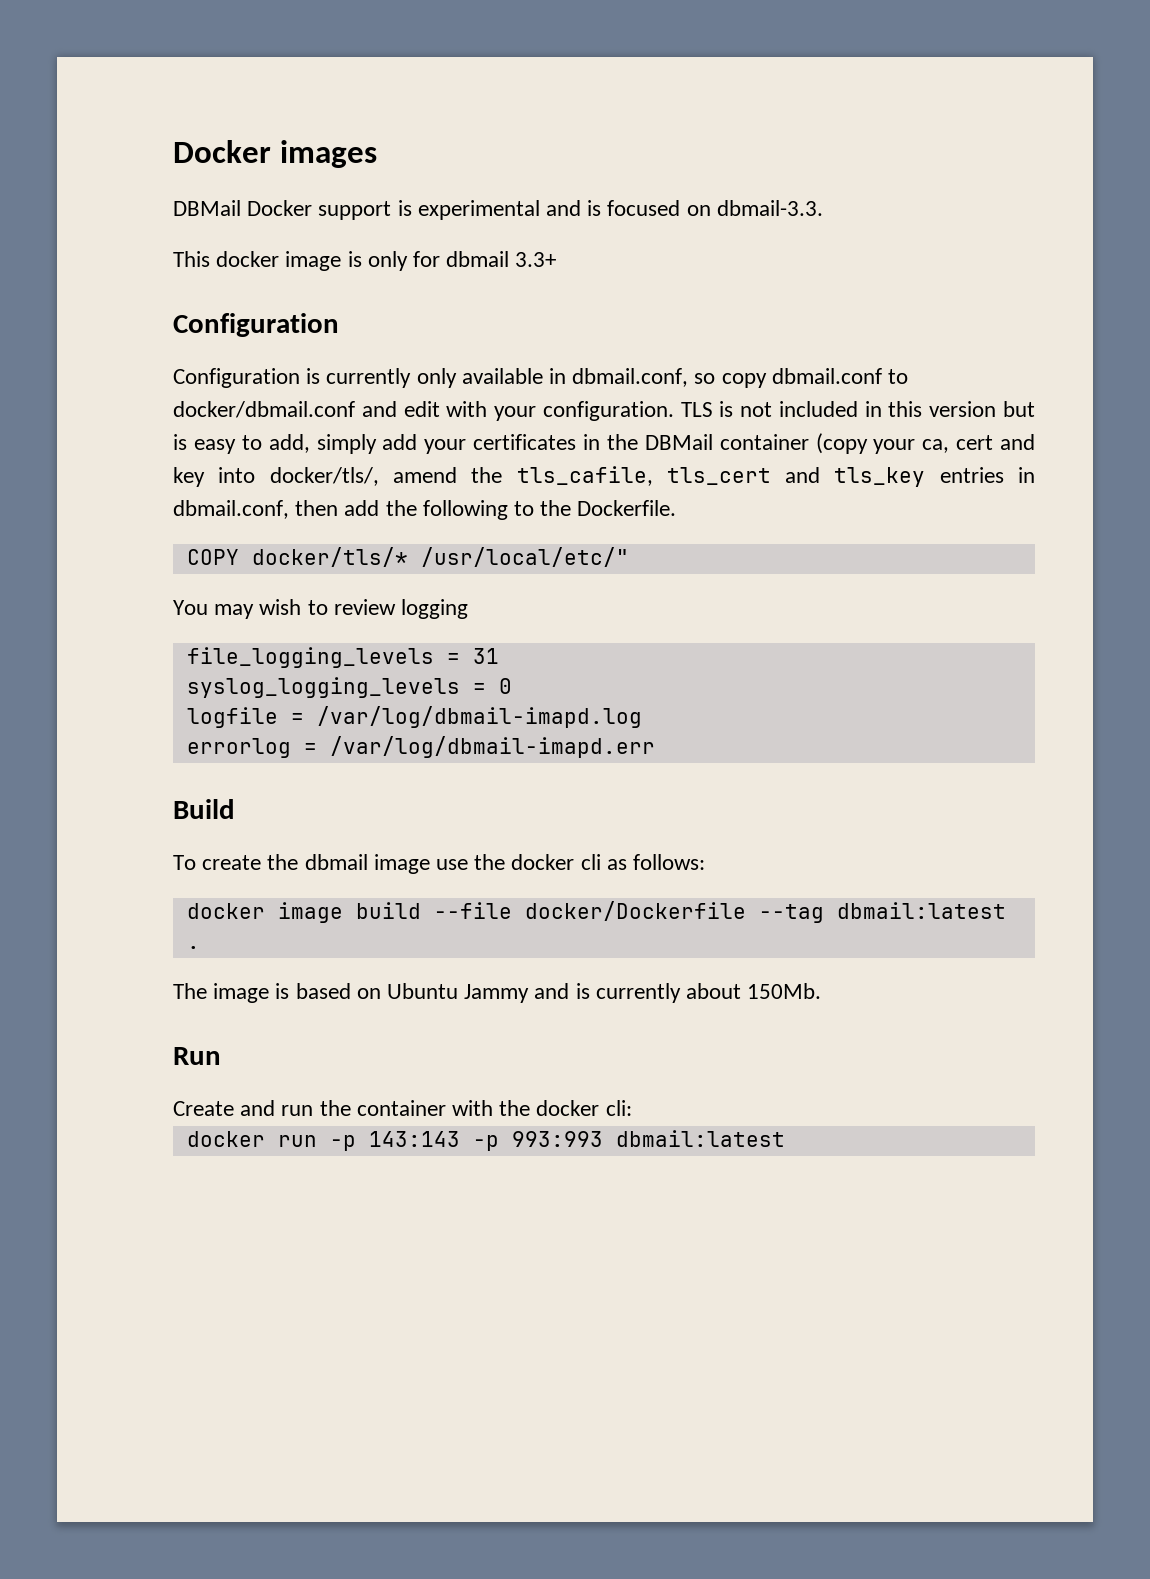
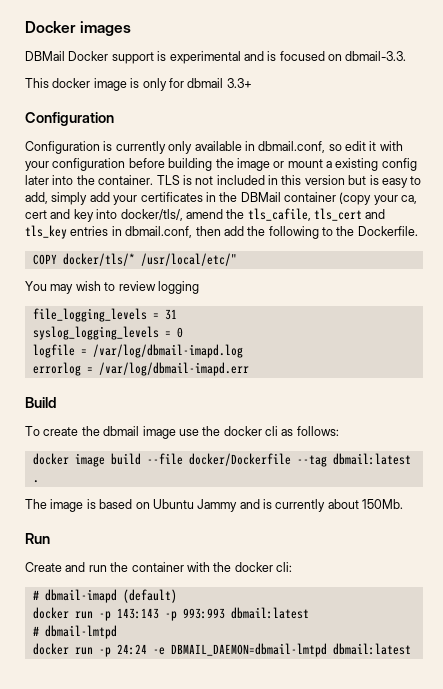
- Configuration is currently only available in dbmail.conf, so copy dbmail.conf to docker/dbmail.conf and edit with your configuration.
+ Configuration is currently only available in dbmail.conf, so edit it with your configuration before building the image or mount a existing config later into the container.
+ # dbmail-imapd (default)
+ # dbmail-lmtpd
+ docker run -p 24:24 -e DBMAIL_DAEMON=dbmail-lmtpd dbmail:latest

